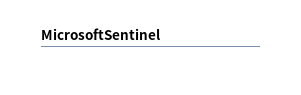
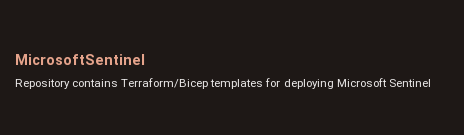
+ Repository contains Terraform/Bicep templates for deploying Microsoft Sentinel

